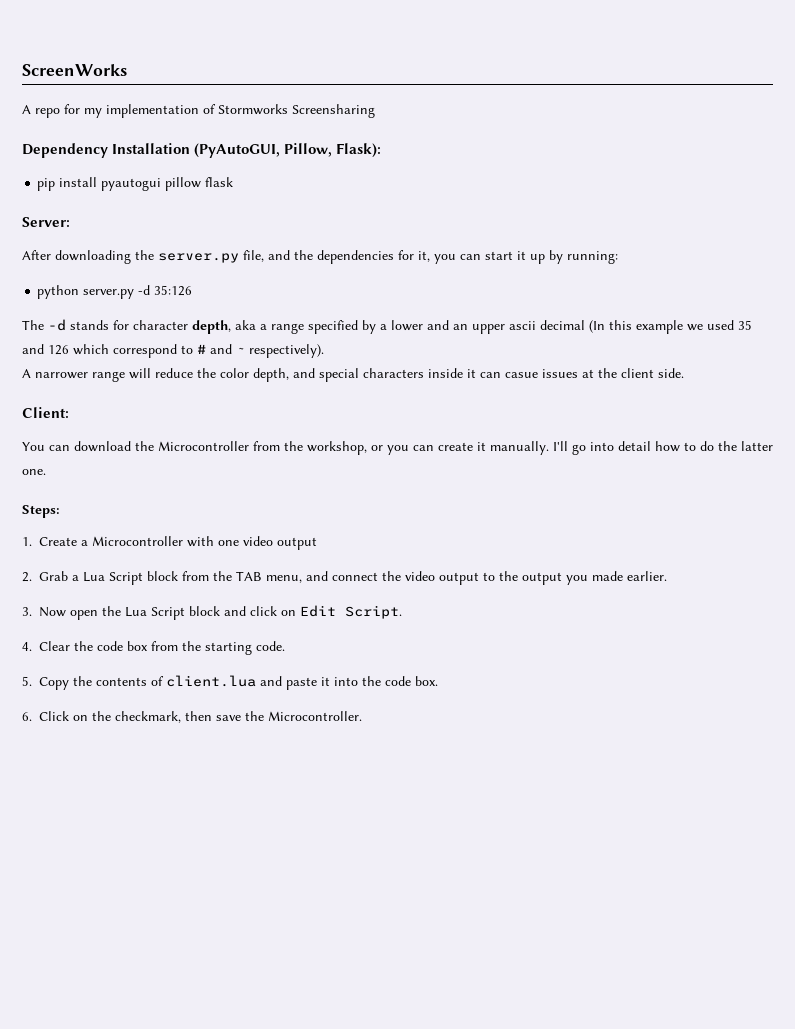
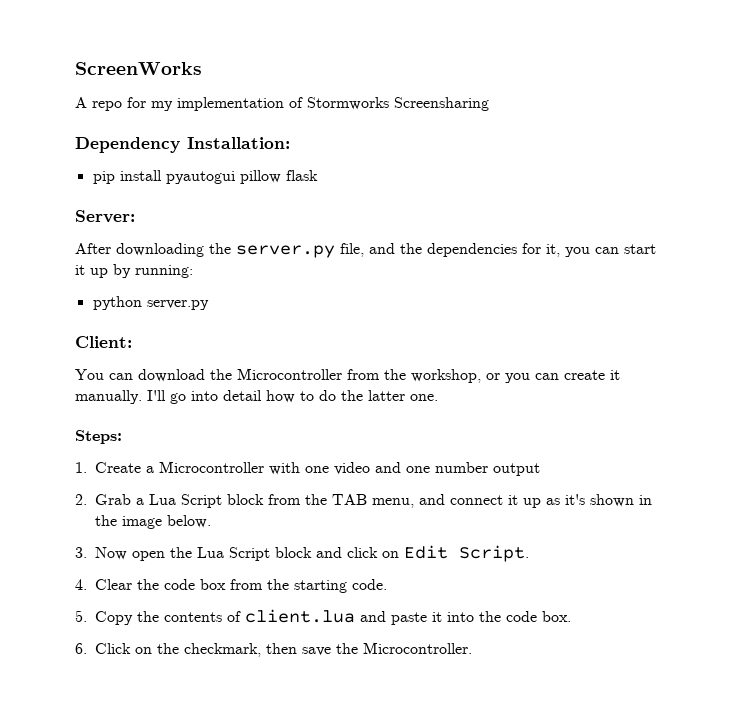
- Dependency Installation (PyAutoGUI, Pillow, Flask):
+ Dependency Installation:
- python server.py -d 35:126
- The -d stands for character depth, aka a range specified by a lower and an upper ascii decimal (In this example we used 35 and 126 which correspond to # and ~ respectively).
- A narrower range will reduce the color depth, and special characters inside it can casue issues at the client side.
+ python server.py
- 1. Create a Microcontroller with one video output
+ 1. Create a Microcontroller with one video and one number output
- 2. Grab a Lua Script block from the TAB menu, and connect the video output to the output you made earlier.
+ 2. Grab a Lua Script block from the TAB menu, and connect it up as it's shown in the image below.

